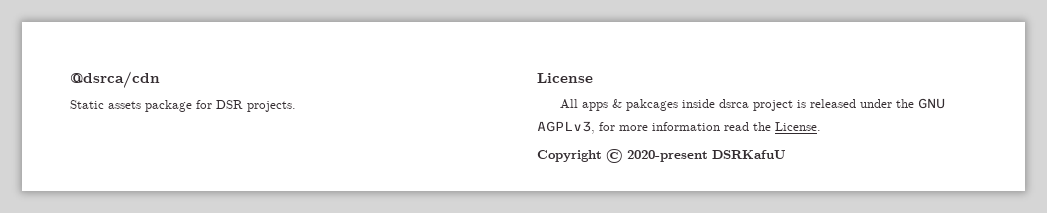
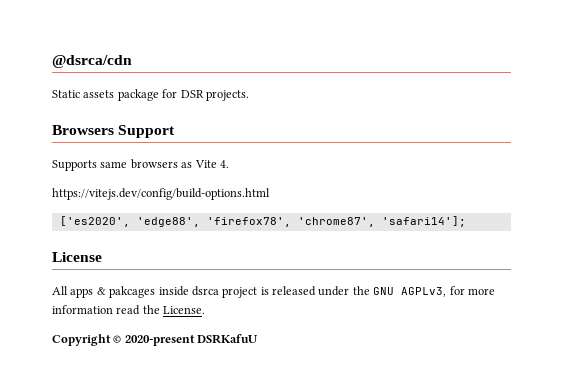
+ Browsers Support
+ Supports same browsers as Vite 4.
+ https://vitejs.dev/config/build-options.html
+ ['es2020', 'edge88', 'firefox78', 'chrome87', 'safari14'];

